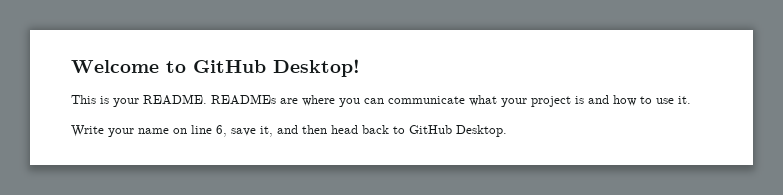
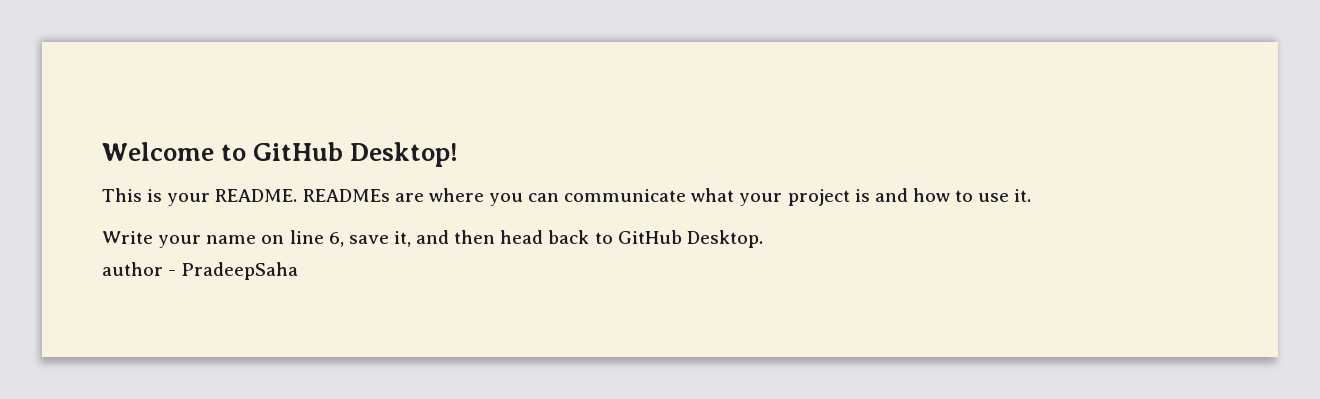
+ author - PradeepSaha

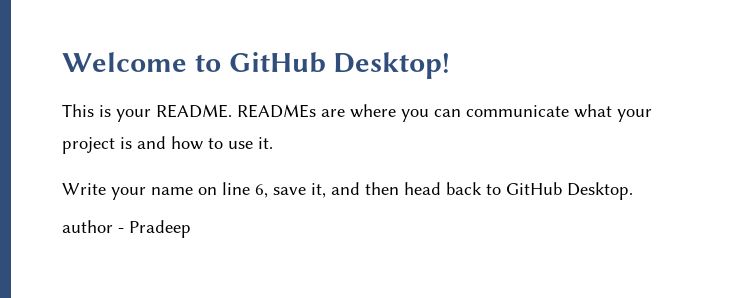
- author - PradeepSaha
+ author - Pradeep

